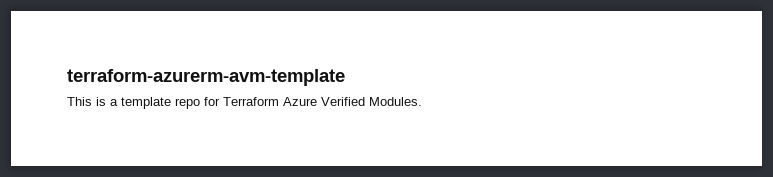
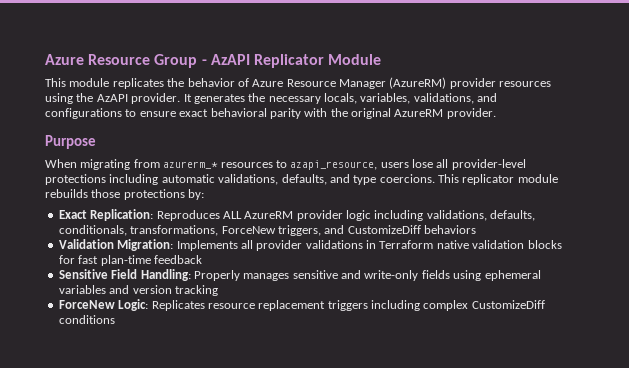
- terraform-azurerm-avm-template
- This is a template repo for Terraform Azure Verified Modules.
+ Azure Resource Group - AzAPI Replicator Module
+ This module replicates the behavior of Azure Resource Manager (AzureRM) provider resources using the AzAPI provider. It generates the necessary locals, variables, validations, and configurations to ensure exact behavioral parity with the original AzureRM provider.
+ Purpose
+ When migrating from azurerm_* resources to azapi_resource, users lose all provider-level protections including automatic validations, defaults, and type coercions. This replicator module rebuilds those protections by:
+ Exact Replication: Reproduces ALL AzureRM provider logic including validations, defaults, conditionals, transformations, ForceNew triggers, and CustomizeDiff behaviors
+ Validation Migration: Implements all provider validations in Terraform native validation blocks for fast plan-time feedback
+ Sensitive Field Handling: Properly manages sensitive and write-only fields using ephemeral variables and version tracking
+ ForceNew Logic: Replicates resource replacement triggers including complex CustomizeDiff conditions

